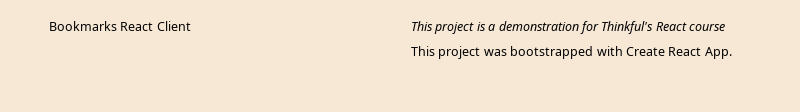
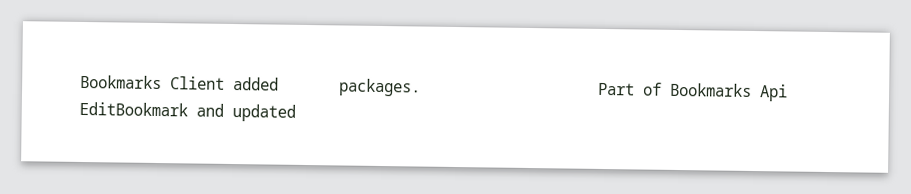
- Bookmarks React Client
- This project is a demonstration for Thinkful's React course
- This project was bootstrapped with Create React App.
+ Bookmarks Client added EditBookmark and updated packages.
+ Part of Bookmarks Api

